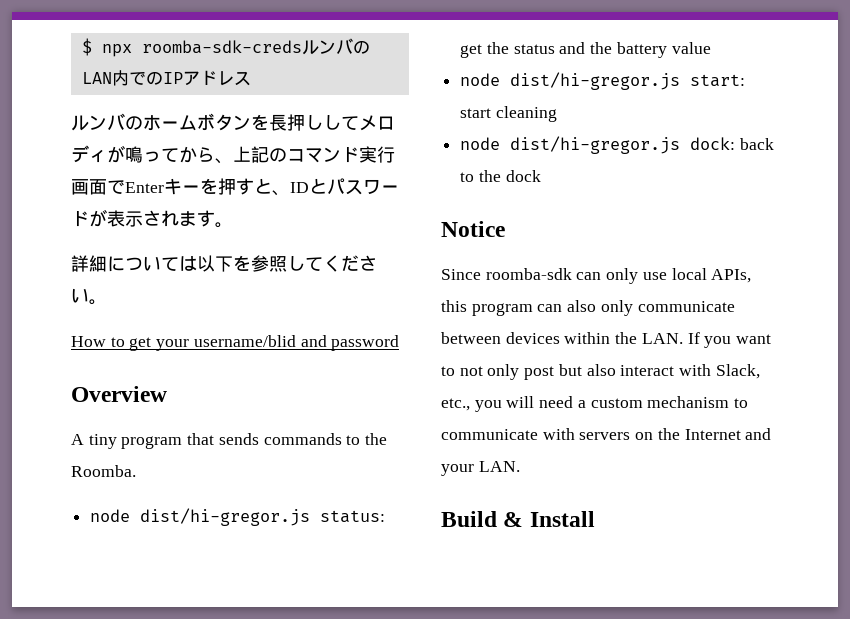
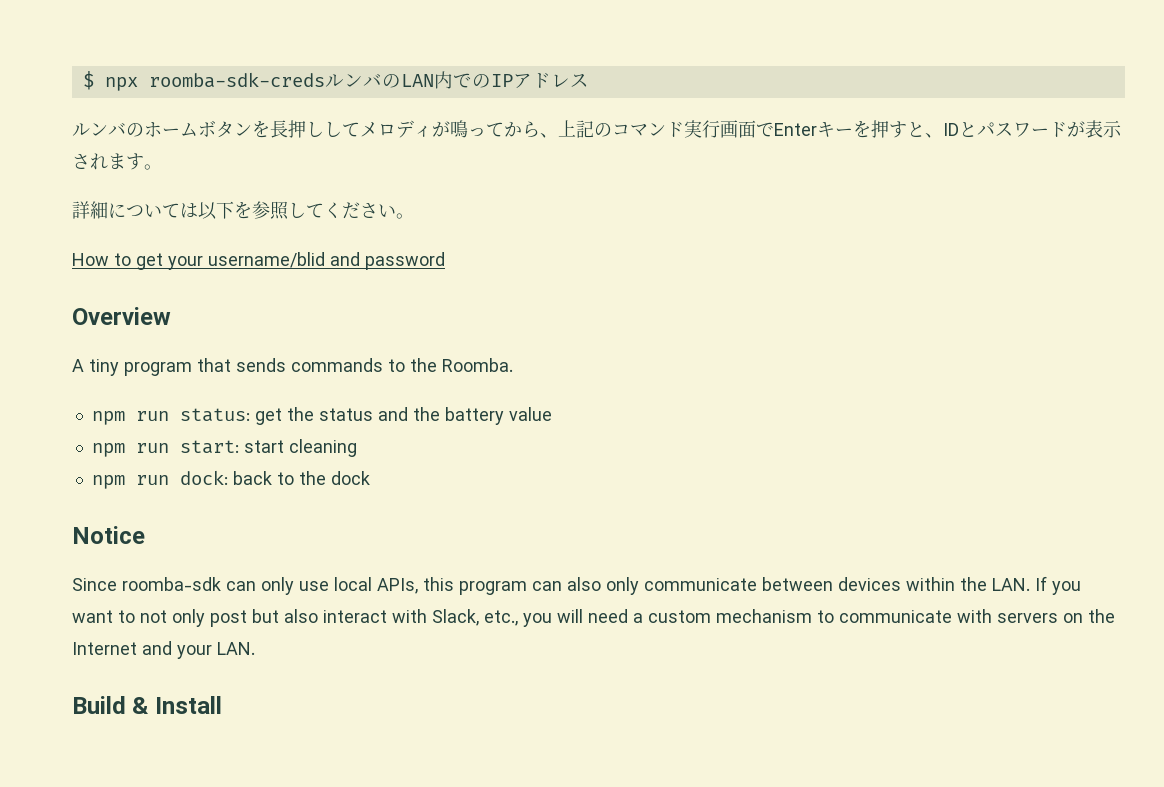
- node dist/hi-gregor.js status: get the status and the battery value
+ npm run status: get the status and the battery value
- node dist/hi-gregor.js start: start cleaning
+ npm run start: start cleaning
- node dist/hi-gregor.js dock: back to the dock
+ npm run dock: back to the dock

